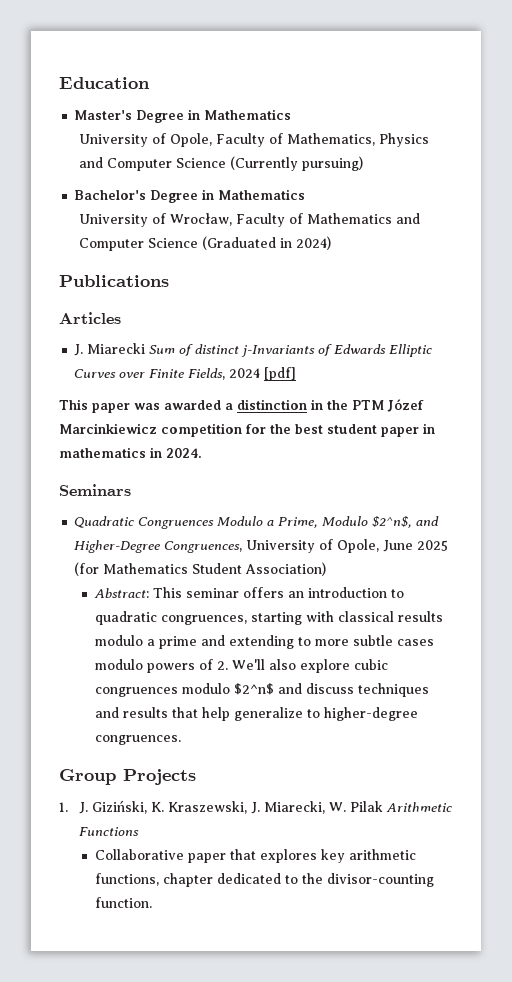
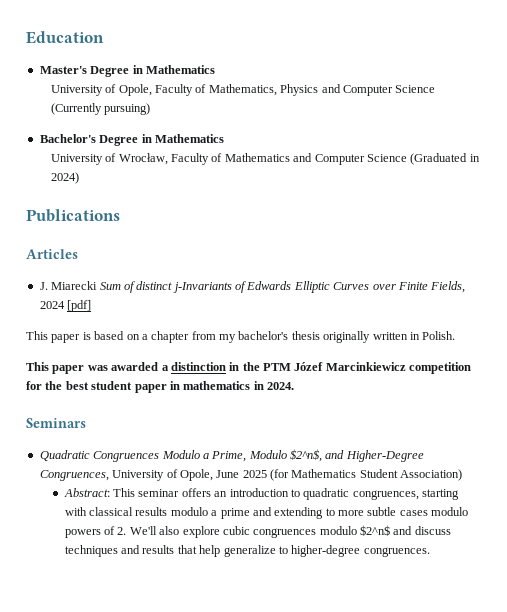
+ This paper is based on a chapter from my bachelor's thesis originally written in Polish.
- Group Projects
- 1. J. Giziński, K. Kraszewski, J. Miarecki, W. Pilak Arithmetic Functions
- Collaborative paper that explores key arithmetic functions, chapter dedicated to the divisor-counting function.

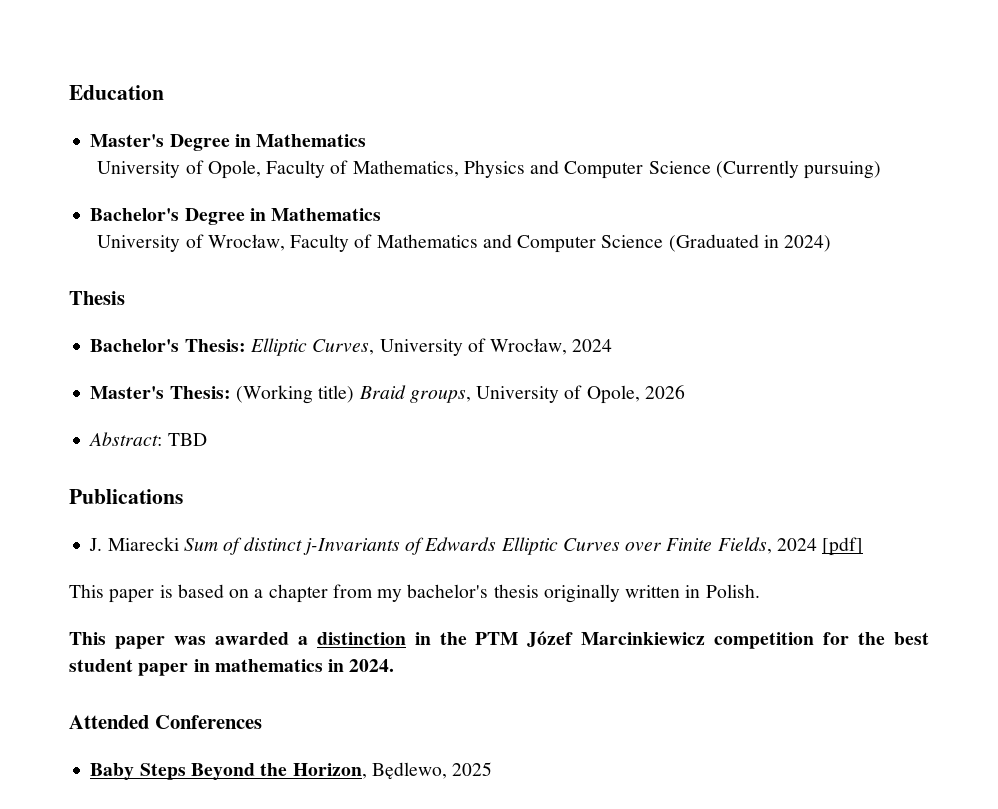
+ Thesis
+ Bachelor's Thesis: Elliptic Curves, University of Wrocław, 2024
+ Master's Thesis: (Working title) Braid groups, University of Opole, 2026
+ Abstract: TBD
- Articles
- Seminars
- Quadratic Congruences Modulo a Prime, Modulo $2^n$, and Higher-Degree Congruences, University of Opole, June 2025 (for Mathematics Student Association)
- Abstract: This seminar offers an introduction to quadratic congruences, starting with classical results modulo a prime and extending to more subtle cases modulo powers of 2. We'll also explore cubic congruences modulo $2^n$ and discuss techniques and results that help generalize to higher-degree congruences.
+ Attended Conferences
+ Baby Steps Beyond the Horizon, Będlewo, 2025

